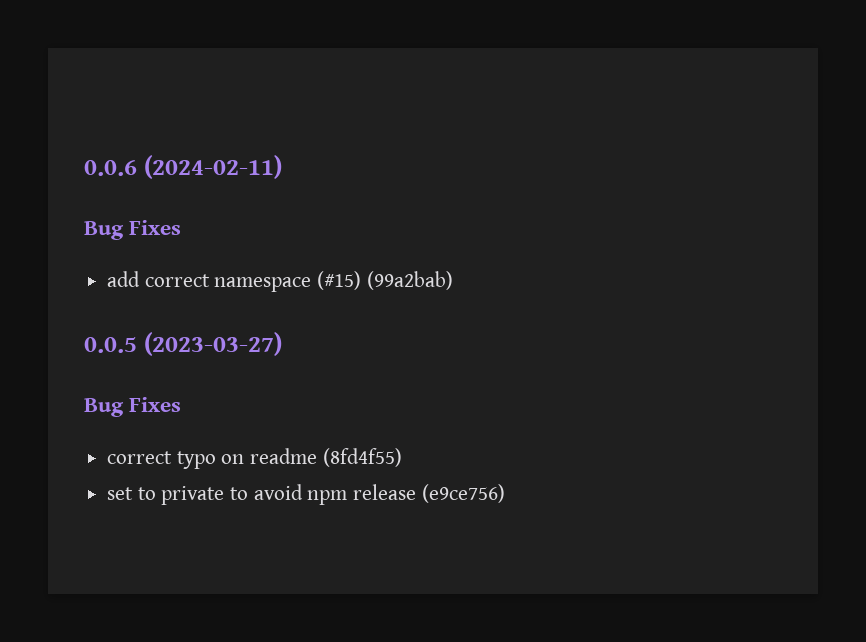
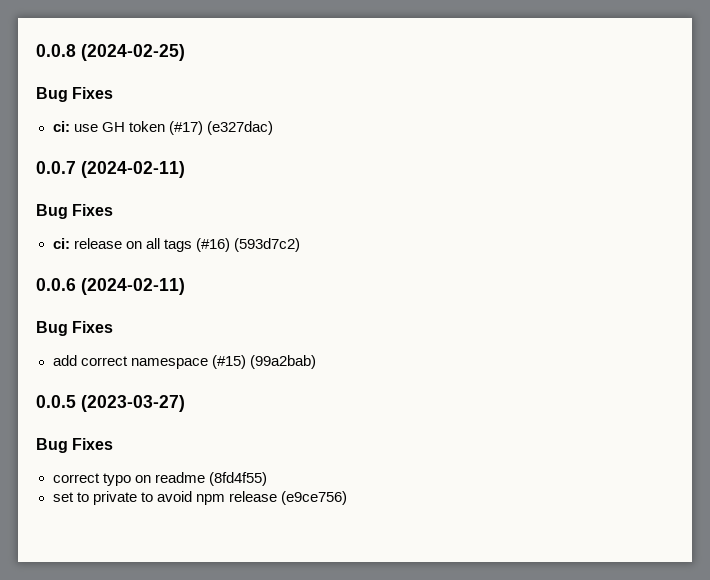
+ 0.0.8 (2024-02-25)
+ Bug Fixes
+ ci: use GH token (#17) (e327dac)
+ 0.0.7 (2024-02-11)
+ Bug Fixes
+ ci: release on all tags (#16) (593d7c2)

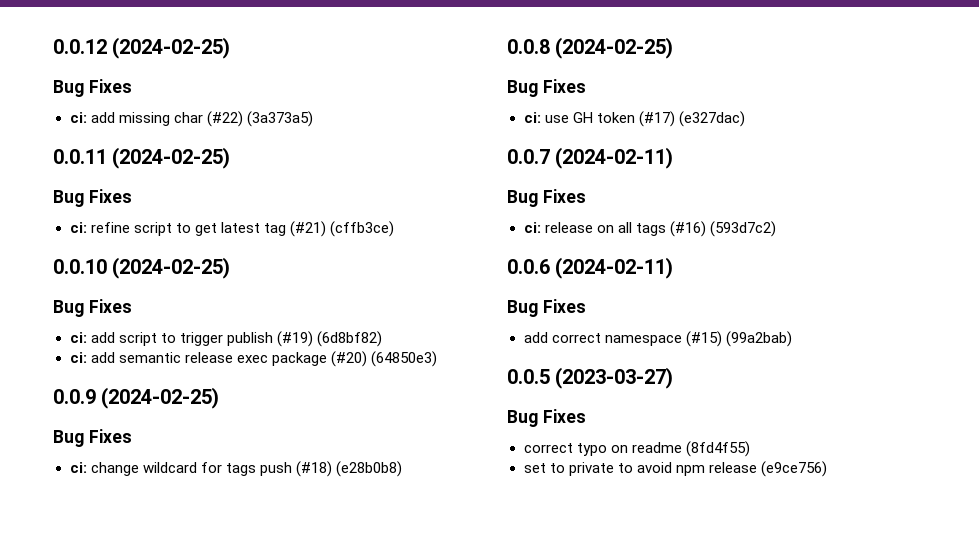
+ 0.0.12 (2024-02-25)
+ Bug Fixes
+ ci: add missing char (#22) (3a373a5)
+ 0.0.11 (2024-02-25)
+ Bug Fixes
+ ci: refine script to get latest tag (#21) (cffb3ce)
+ 0.0.10 (2024-02-25)
+ Bug Fixes
+ ci: add script to trigger publish (#19) (6d8bf82)
+ ci: add semantic release exec package (#20) (64850e3)
+ 0.0.9 (2024-02-25)
+ Bug Fixes
+ ci: change wildcard for tags push (#18) (e28b0b8)

